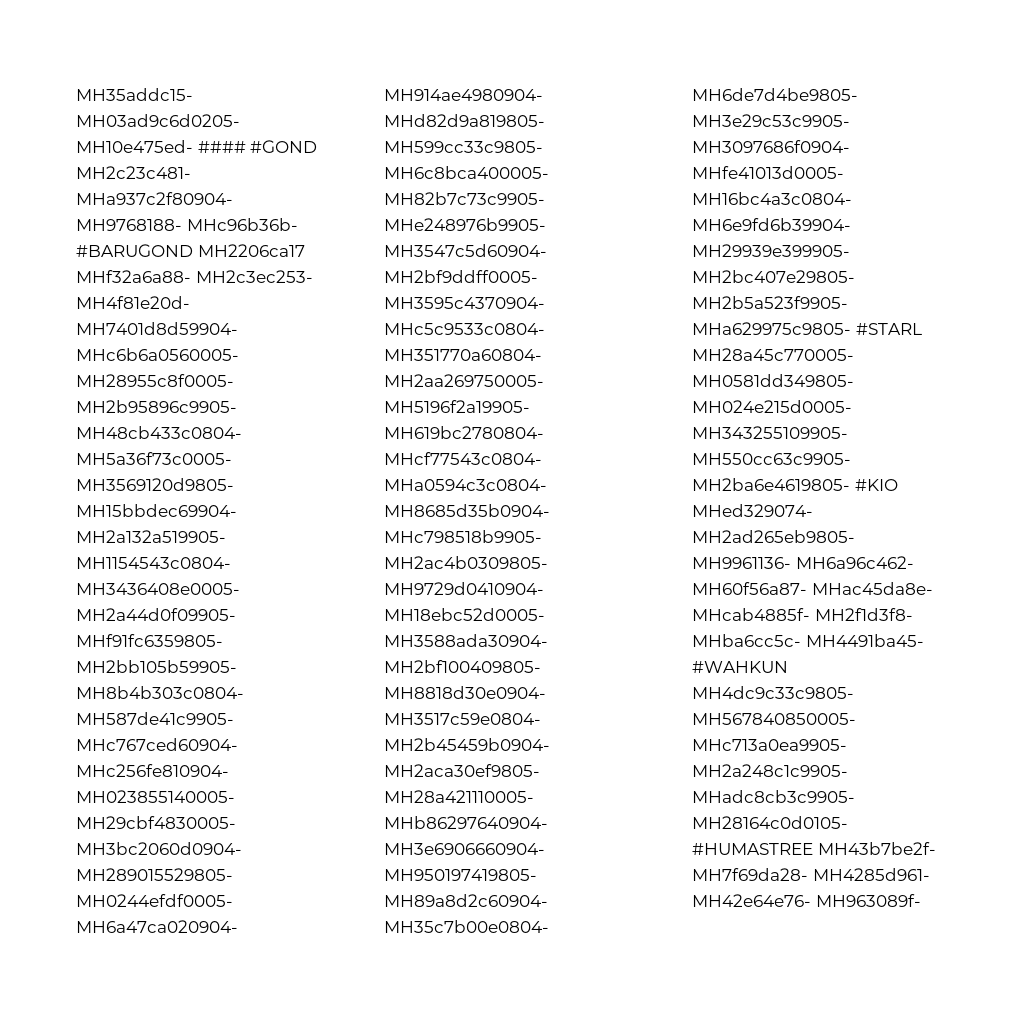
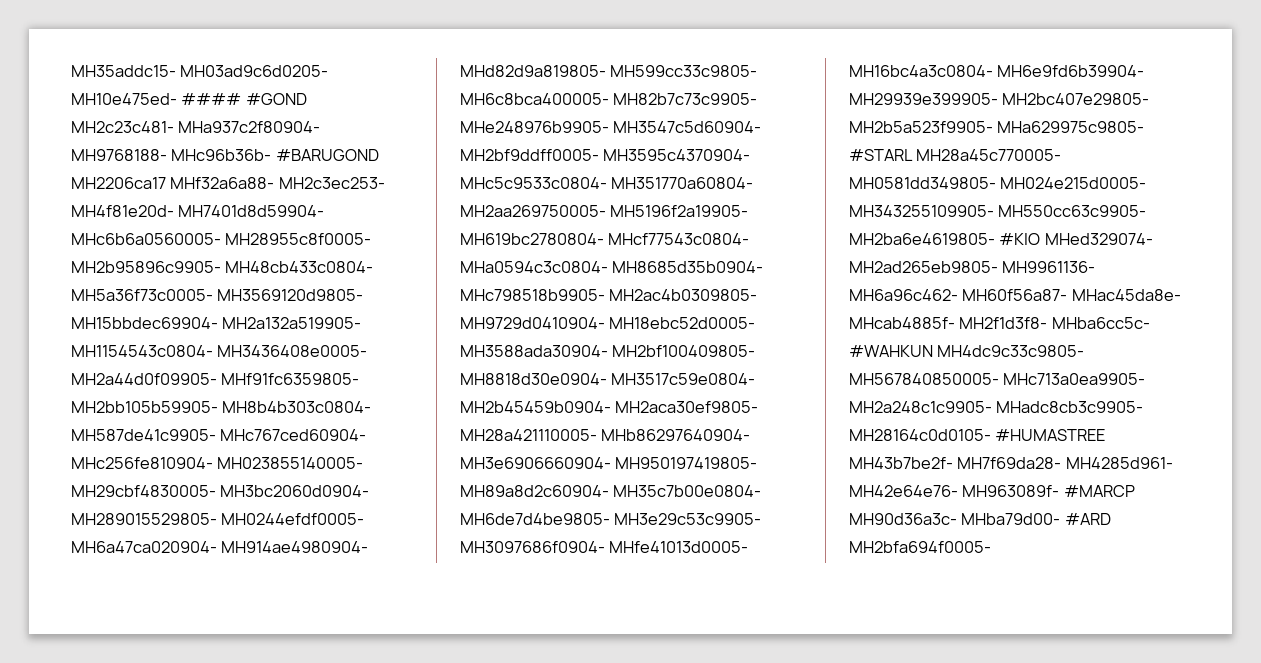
- MH35addc15- MH03ad9c6d0205- MH10e475ed- #### #GOND MH2c23c481- MHa937c2f80904- MH9768188- MHc96b36b- #BARUGOND MH2206ca17 MHf32a6a88- MH2c3ec253- MH4f81e20d- MH7401d8d59904- MHc6b6a0560005- MH28955c8f0005- MH2b95896c9905- MH48cb433c0804- MH5a36f73c0005- MH3569120d9805- MH15bbdec69904- MH2a132a519905- MH1154543c0804- MH3436408e0005- MH2a44d0f09905- MHf91fc6359805- MH2bb105b59905- MH8b4b303c0804- MH587de41c9905- MHc767ced60904- MHc256fe810904- MH023855140005- MH29cbf4830005- MH3bc2060d0904- MH289015529805- MH0244efdf0005- MH6a47ca020904- MH914ae4980904- MHd82d9a819805- MH599cc33c9805- MH6c8bca400005- MH82b7c73c9905- MHe248976b9905- MH3547c5d60904- MH2bf9ddff0005- MH3595c4370904- MHc5c9533c0804- MH351770a60804- MH2aa269750005- MH5196f2a19905- MH619bc2780804- MHcf77543c0804- MHa0594c3c0804- MH8685d35b0904- MHc798518b9905- MH2ac4b0309805- MH9729d0410904- MH18ebc52d0005- MH3588ada30904- MH2bf100409805- MH8818d30e0904- MH3517c59e0804- MH2b45459b0904- MH2aca30ef9805- MH28a421110005- MHb86297640904- MH3e6906660904- MH950197419805- MH89a8d2c60904- MH35c7b00e0804- MH6de7d4be9805- MH3e29c53c9905- MH3097686f0904- MHfe41013d0005- MH16bc4a3c0804- MH6e9fd6b39904- MH29939e399905- MH2bc407e29805- MH2b5a523f9905- MHa629975c9805- #STARL MH28a45c770005- MH0581dd349805- MH024e215d0005- MH343255109905- MH550cc63c9905- MH2ba6e4619805- #KIO MHed329074- MH2ad265eb9805- MH9961136- MH6a96c462- MH60f56a87- MHac45da8e- MHcab4885f- MH2f1d3f8- MHba6cc5c- MH4491ba45- #WAHKUN MH4dc9c33c9805- MH567840850005- MHc713a0ea9905- MH2a248c1c9905- MHadc8cb3c9905- MH28164c0d0105- #HUMASTREE MH43b7be2f- MH7f69da28- MH4285d961- MH42e64e76- MH963089f-
+ MH35addc15- MH03ad9c6d0205- MH10e475ed- #### #GOND MH2c23c481- MHa937c2f80904- MH9768188- MHc96b36b- #BARUGOND MH2206ca17 MHf32a6a88- MH2c3ec253- MH4f81e20d- MH7401d8d59904- MHc6b6a0560005- MH28955c8f0005- MH2b95896c9905- MH48cb433c0804- MH5a36f73c0005- MH3569120d9805- MH15bbdec69904- MH2a132a519905- MH1154543c0804- MH3436408e0005- MH2a44d0f09905- MHf91fc6359805- MH2bb105b59905- MH8b4b303c0804- MH587de41c9905- MHc767ced60904- MHc256fe810904- MH023855140005- MH29cbf4830005- MH3bc2060d0904- MH289015529805- MH0244efdf0005- MH6a47ca020904- MH914ae4980904- MHd82d9a819805- MH599cc33c9805- MH6c8bca400005- MH82b7c73c9905- MHe248976b9905- MH3547c5d60904- MH2bf9ddff0005- MH3595c4370904- MHc5c9533c0804- MH351770a60804- MH2aa269750005- MH5196f2a19905- MH619bc2780804- MHcf77543c0804- MHa0594c3c0804- MH8685d35b0904- MHc798518b9905- MH2ac4b0309805- MH9729d0410904- MH18ebc52d0005- MH3588ada30904- MH2bf100409805- MH8818d30e0904- MH3517c59e0804- MH2b45459b0904- MH2aca30ef9805- MH28a421110005- MHb86297640904- MH3e6906660904- MH950197419805- MH89a8d2c60904- MH35c7b00e0804- MH6de7d4be9805- MH3e29c53c9905- MH3097686f0904- MHfe41013d0005- MH16bc4a3c0804- MH6e9fd6b39904- MH29939e399905- MH2bc407e29805- MH2b5a523f9905- MHa629975c9805- #STARL MH28a45c770005- MH0581dd349805- MH024e215d0005- MH343255109905- MH550cc63c9905- MH2ba6e4619805- #KIO MHed329074- MH2ad265eb9805- MH9961136- MH6a96c462- MH60f56a87- MHac45da8e- MHcab4885f- MH2f1d3f8- MHba6cc5c- #WAHKUN MH4dc9c33c9805- MH567840850005- MHc713a0ea9905- MH2a248c1c9905- MHadc8cb3c9905- MH28164c0d0105- #HUMASTREE MH43b7be2f- MH7f69da28- MH4285d961- MH42e64e76- MH963089f- #MARCP MH90d36a3c- MHba79d00- #ARD MH2bfa694f0005-

